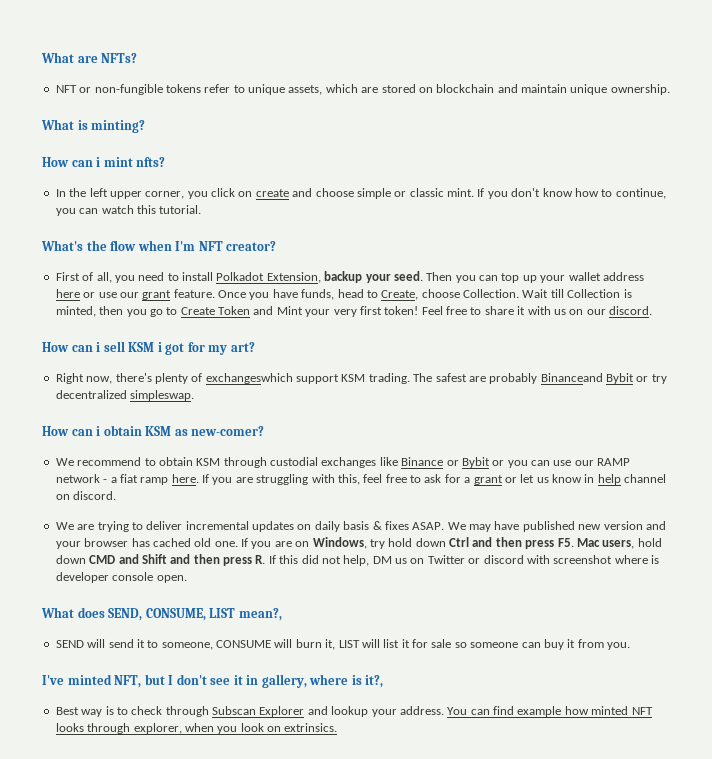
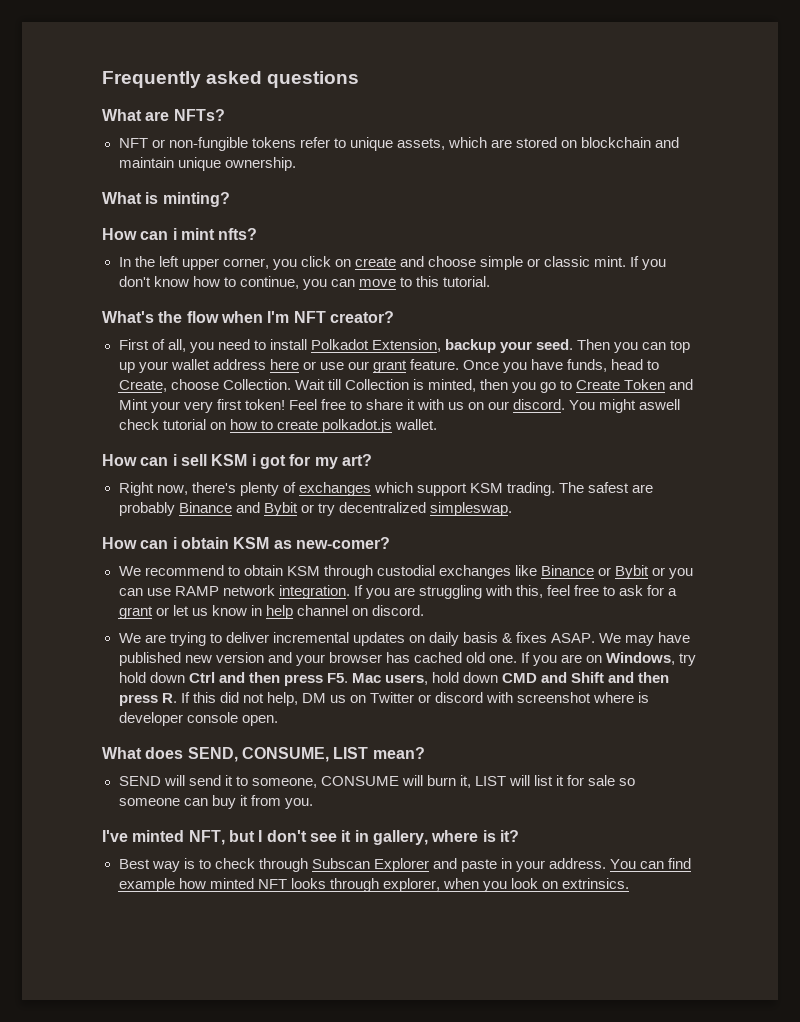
+ Frequently asked questions
- If you don't know how to continue, you can watch this tutorial.
+ If you don't know how to continue, you can move to this tutorial.
+ You might aswell check tutorial on how to create polkadot.js wallet.
- Right now, there's plenty of exchangeswhich support KSM trading.
+ Right now, there's plenty of exchanges which support KSM trading.
- The safest are probably Binanceand Bybit or try decentralized simpleswap.
+ The safest are probably Binance and Bybit or try decentralized simpleswap.
- We recommend to obtain KSM through custodial exchanges like Binance or Bybit or you can use our RAMP network - a fiat ramp here.
+ We recommend to obtain KSM through custodial exchanges like Binance or Bybit or you can use RAMP network integration.
- What does SEND, CONSUME, LIST mean?,
+ What does SEND, CONSUME, LIST mean?
- I've minted NFT, but I don't see it in gallery, where is it?,
+ I've minted NFT, but I don't see it in gallery, where is it?
- Best way is to check through Subscan Explorer and lookup your address.
+ Best way is to check through Subscan Explorer and paste in your address.

